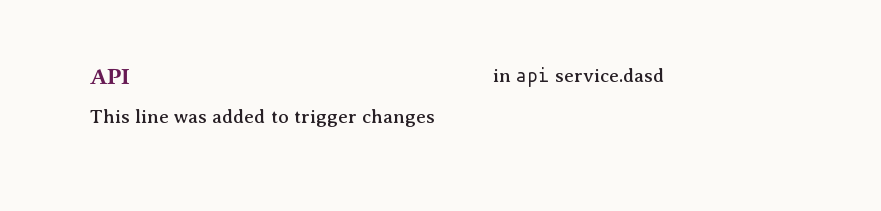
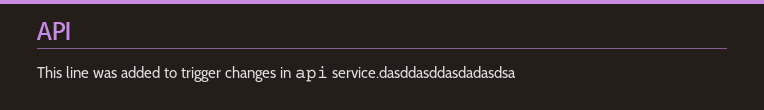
- This line was added to trigger changes in api service.dasd
+ This line was added to trigger changes in api service.dasddasddasdadasdsa

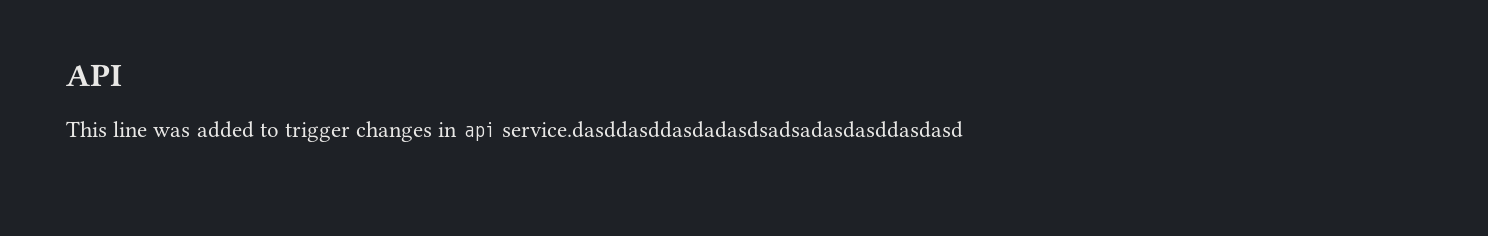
- This line was added to trigger changes in api service.dasddasddasdadasdsa
+ This line was added to trigger changes in api service.dasddasddasdadasdsadsadasdasddasdasd

